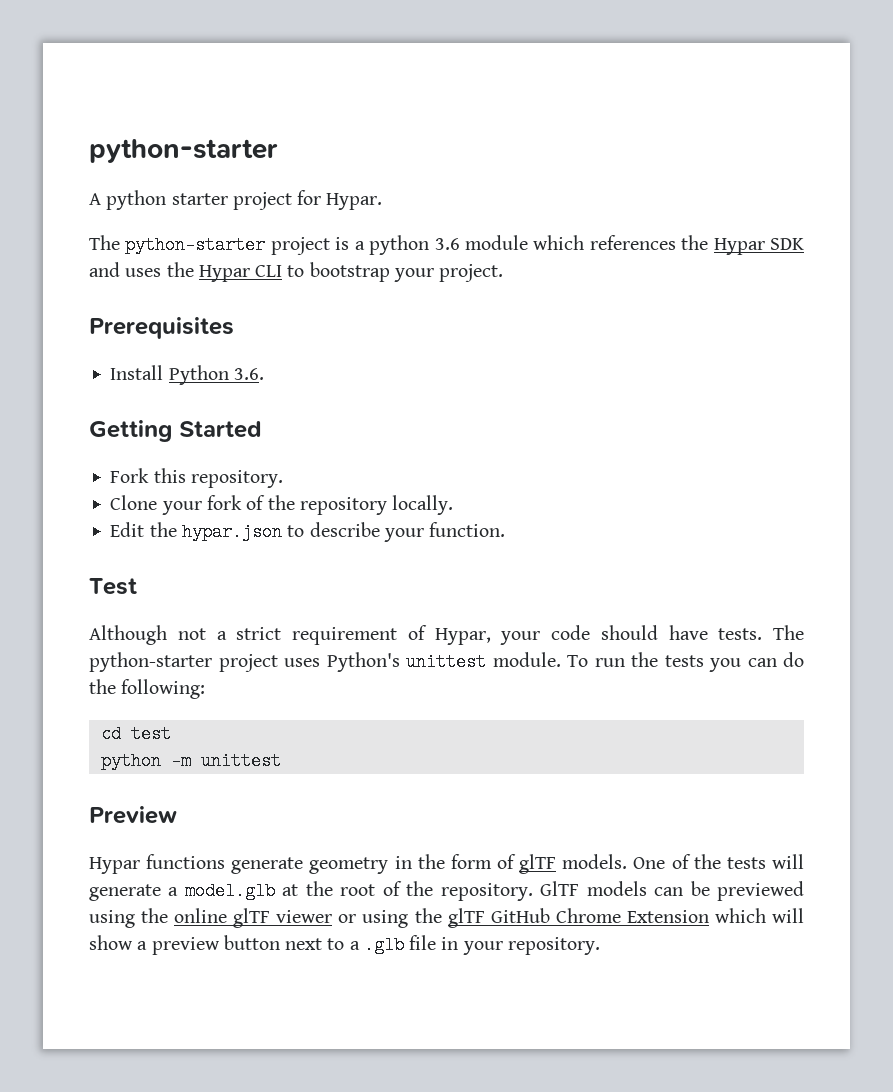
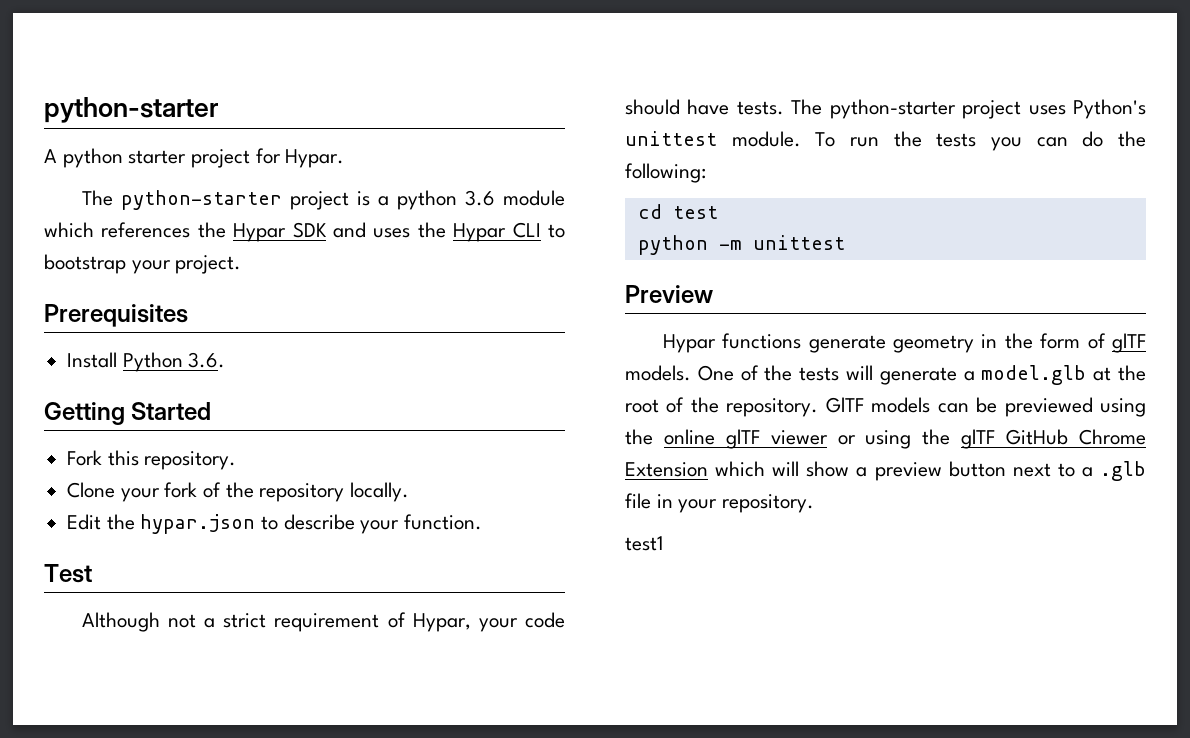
+ test1

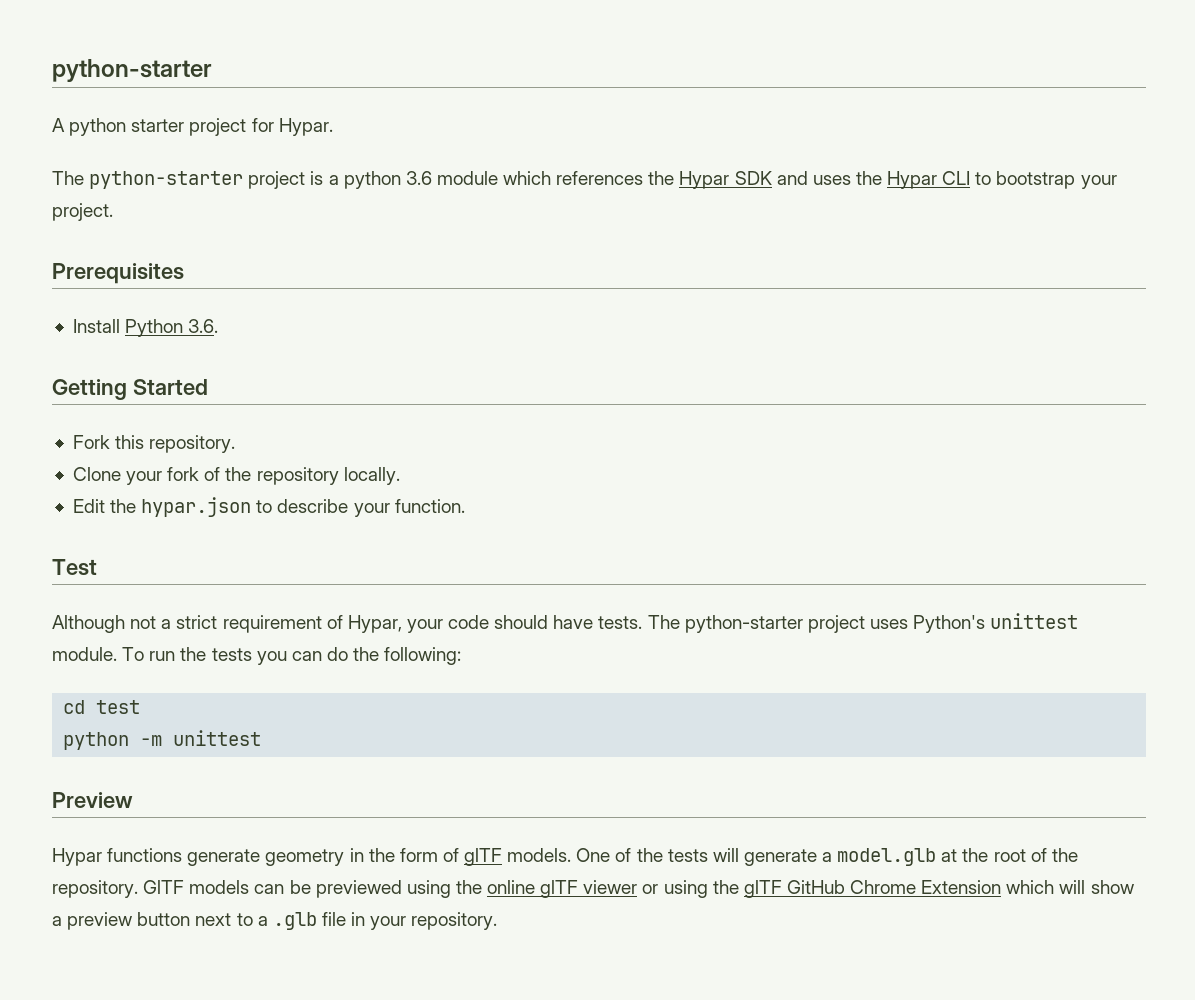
- test1

